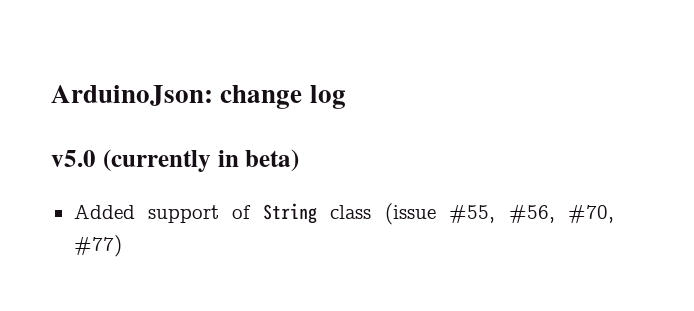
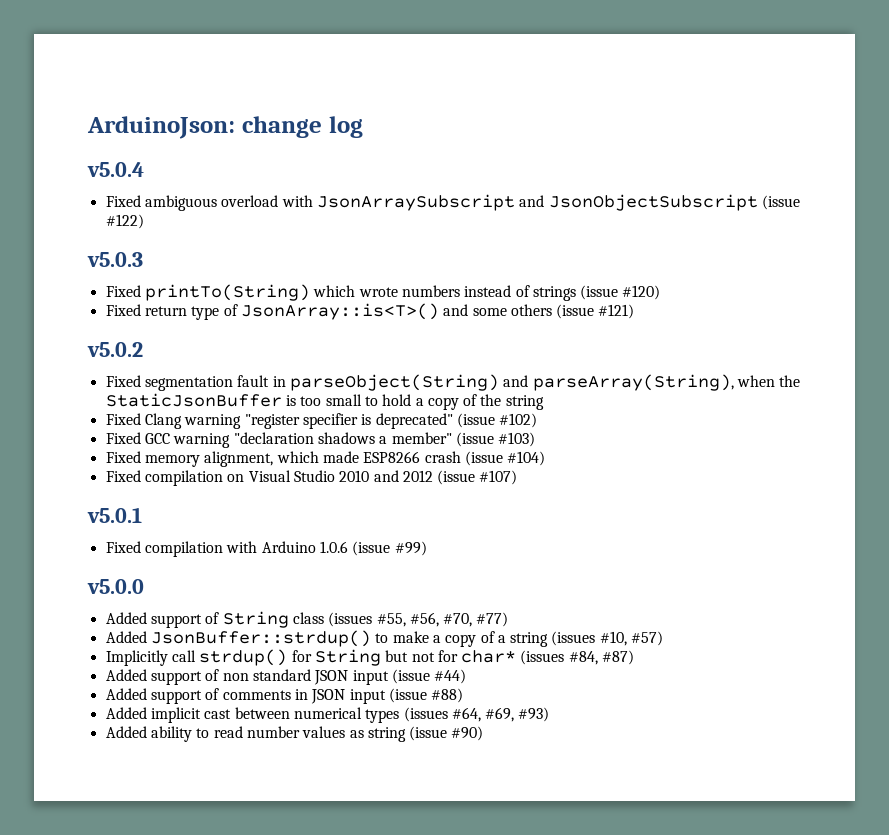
- v5.0 (currently in beta)
+ v5.0.4
+ Fixed ambiguous overload with JsonArraySubscript and JsonObjectSubscript (issue #122)
+ v5.0.3
+ Fixed printTo(String) which wrote numbers instead of strings (issue #120)
+ Fixed return type of JsonArray::is<T>() and some others (issue #121)
+ v5.0.2
+ Fixed segmentation fault in parseObject(String) and parseArray(String), when the StaticJsonBuffer is too small to hold a copy of the string
+ Fixed Clang warning "register specifier is deprecated" (issue #102)
+ Fixed GCC warning "declaration shadows a member" (issue #103)
+ Fixed memory alignment, which made ESP8266 crash (issue #104)
+ Fixed compilation on Visual Studio 2010 and 2012 (issue #107)
+ v5.0.1
+ Fixed compilation with Arduino 1.0.6 (issue #99)
+ v5.0.0
- Added support of String class (issue #55, #56, #70, #77)
+ Added support of String class (issues #55, #56, #70, #77)
+ Added JsonBuffer::strdup() to make a copy of a string (issues #10, #57)
+ Implicitly call strdup() for String but not for char* (issues #84, #87)
+ Added support of non standard JSON input (issue #44)
+ Added support of comments in JSON input (issue #88)
+ Added implicit cast between numerical types (issues #64, #69, #93)
+ Added ability to read number values as string (issue #90)

